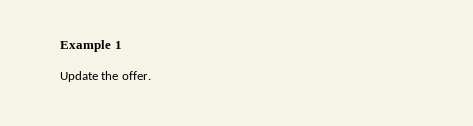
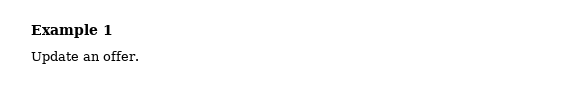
- Update the offer.
+ Update an offer.

